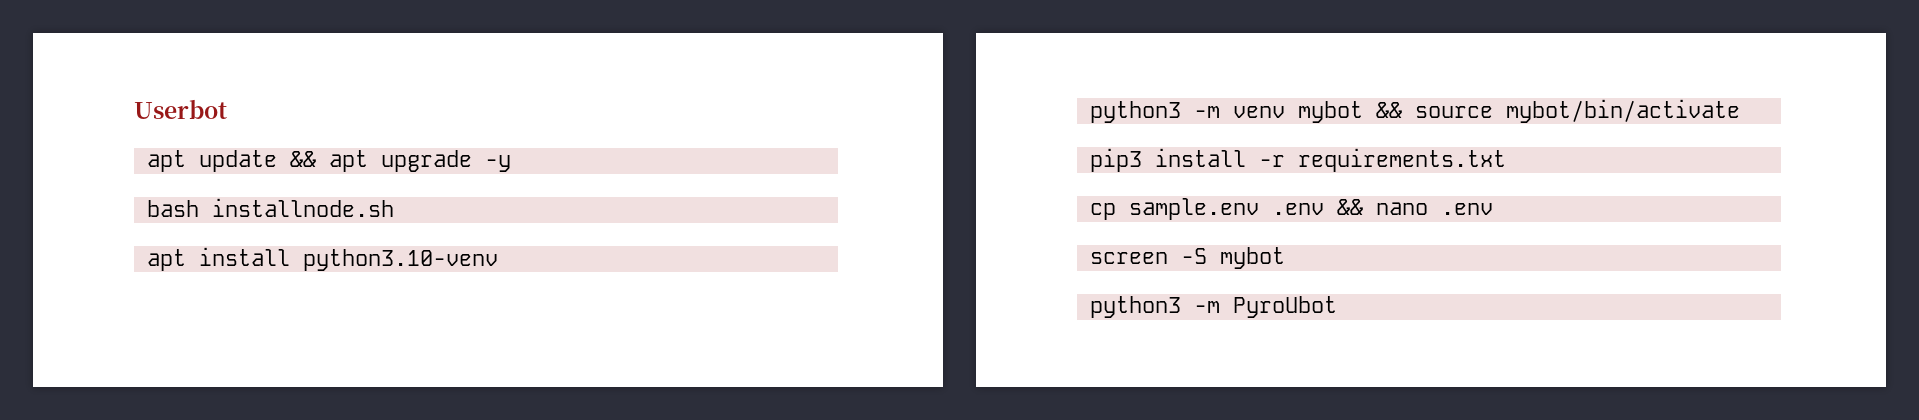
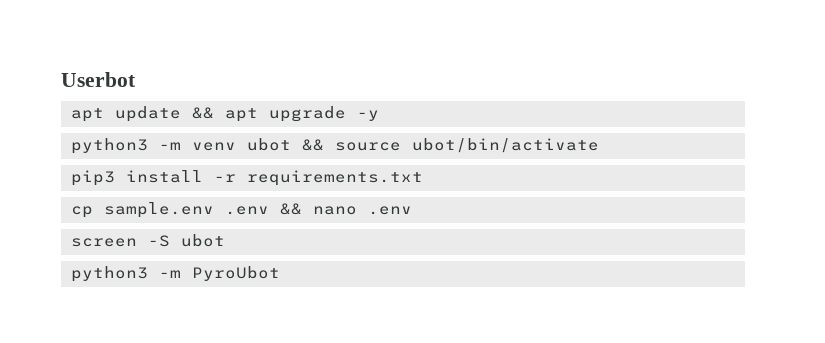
- bash installnode.sh
- apt install python3.10-venv
- python3 -m venv mybot && source mybot/bin/activate
+ python3 -m venv ubot && source ubot/bin/activate
- screen -S mybot
+ screen -S ubot

